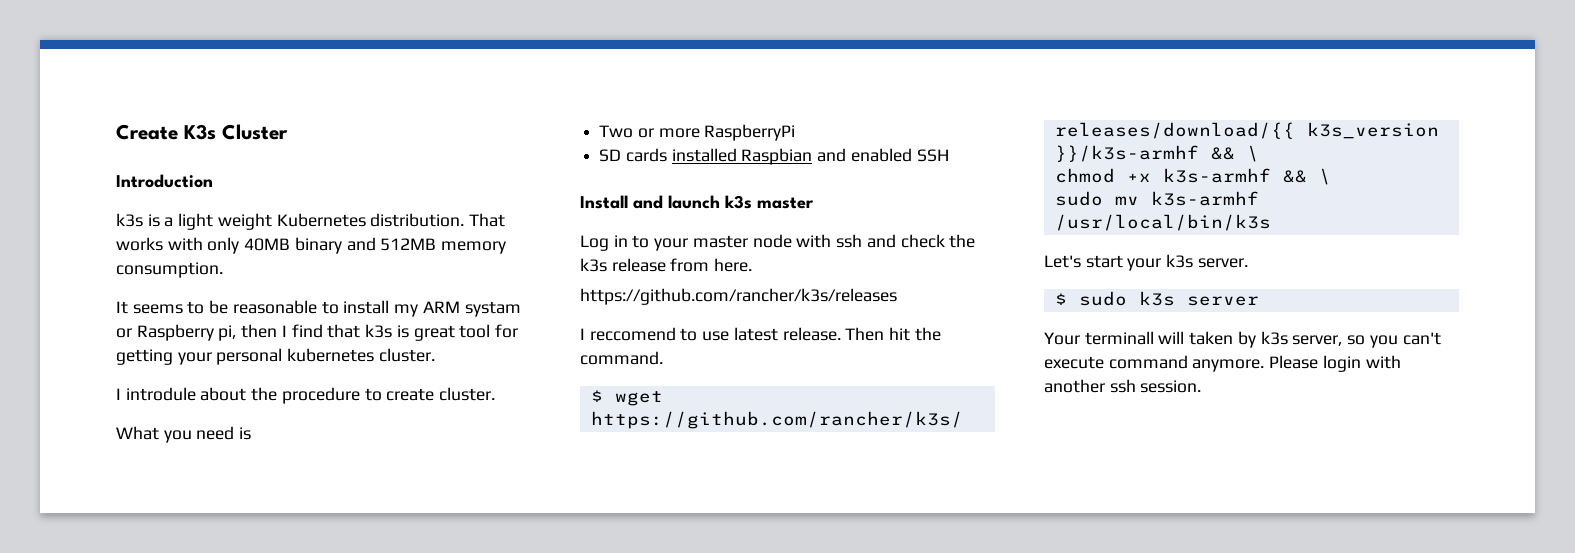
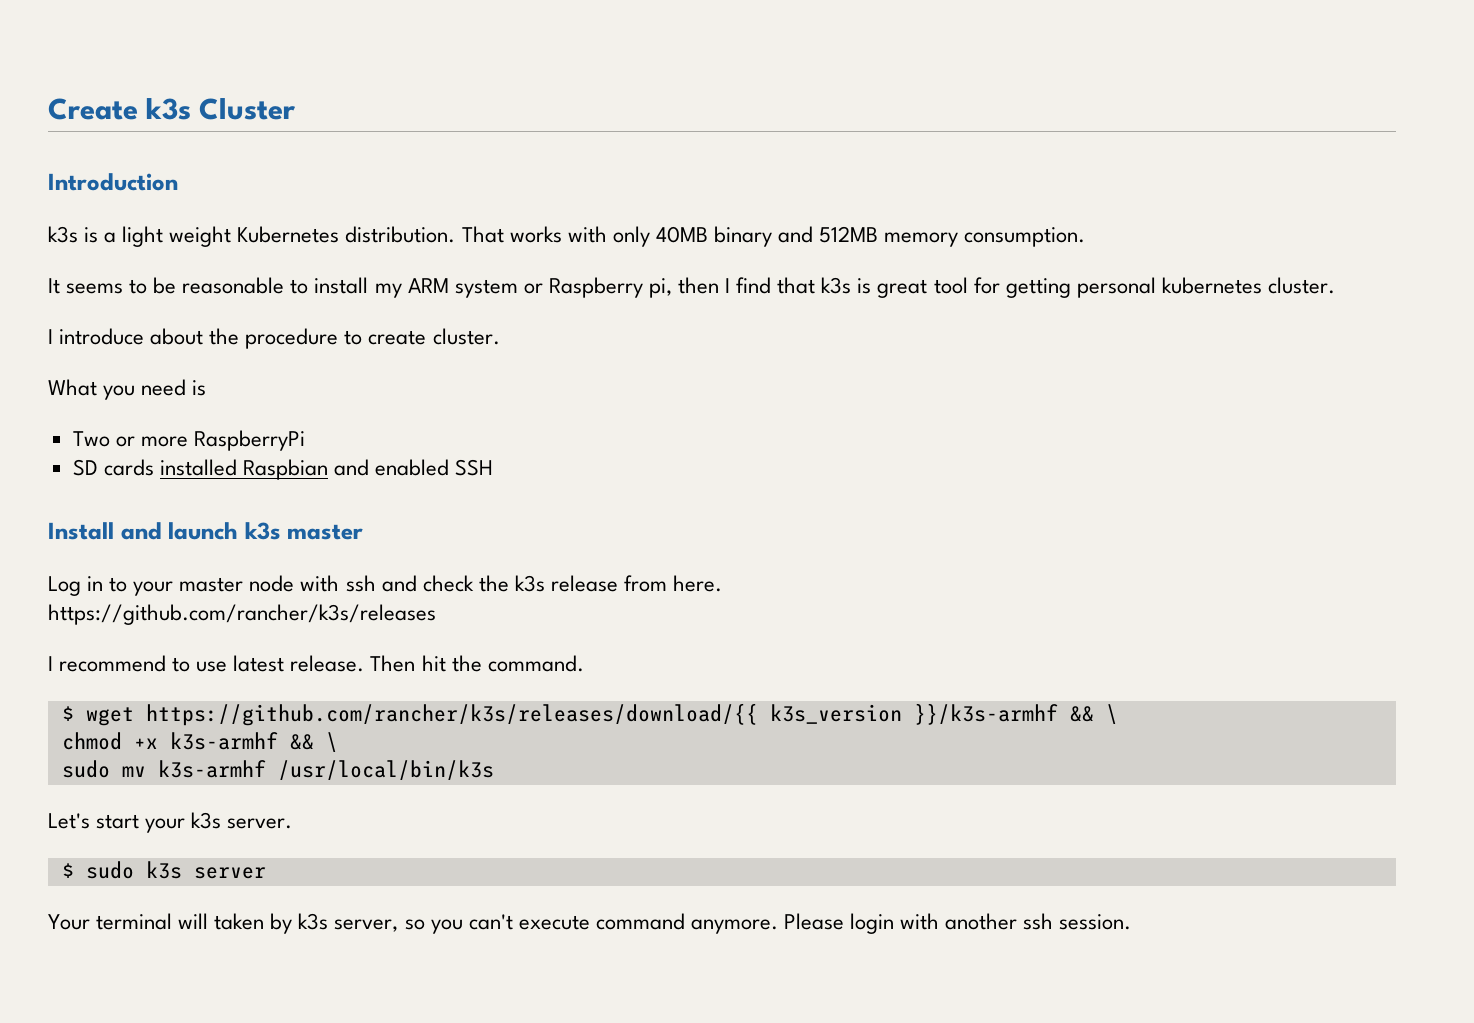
- Create K3s Cluster
+ Create k3s Cluster
- It seems to be reasonable to install my ARM systam or Raspberry pi, then I find that k3s is great tool for getting your personal kubernetes cluster.
+ It seems to be reasonable to install my ARM system or Raspberry pi, then I find that k3s is great tool for getting personal kubernetes cluster.
- I introdule about the procedure to create cluster.
+ I introduce about the procedure to create cluster.
- I reccomend to use latest release.
+ I recommend to use latest release.
- Your terminall will taken by k3s server, so you can't execute command anymore.
+ Your terminal will taken by k3s server, so you can't execute command anymore.

